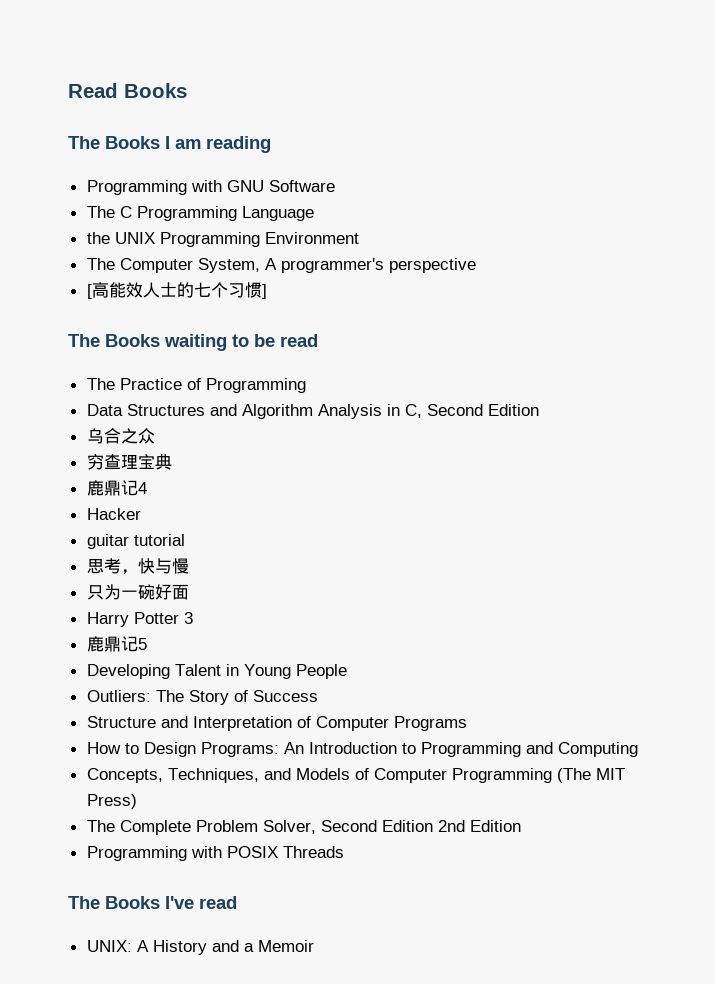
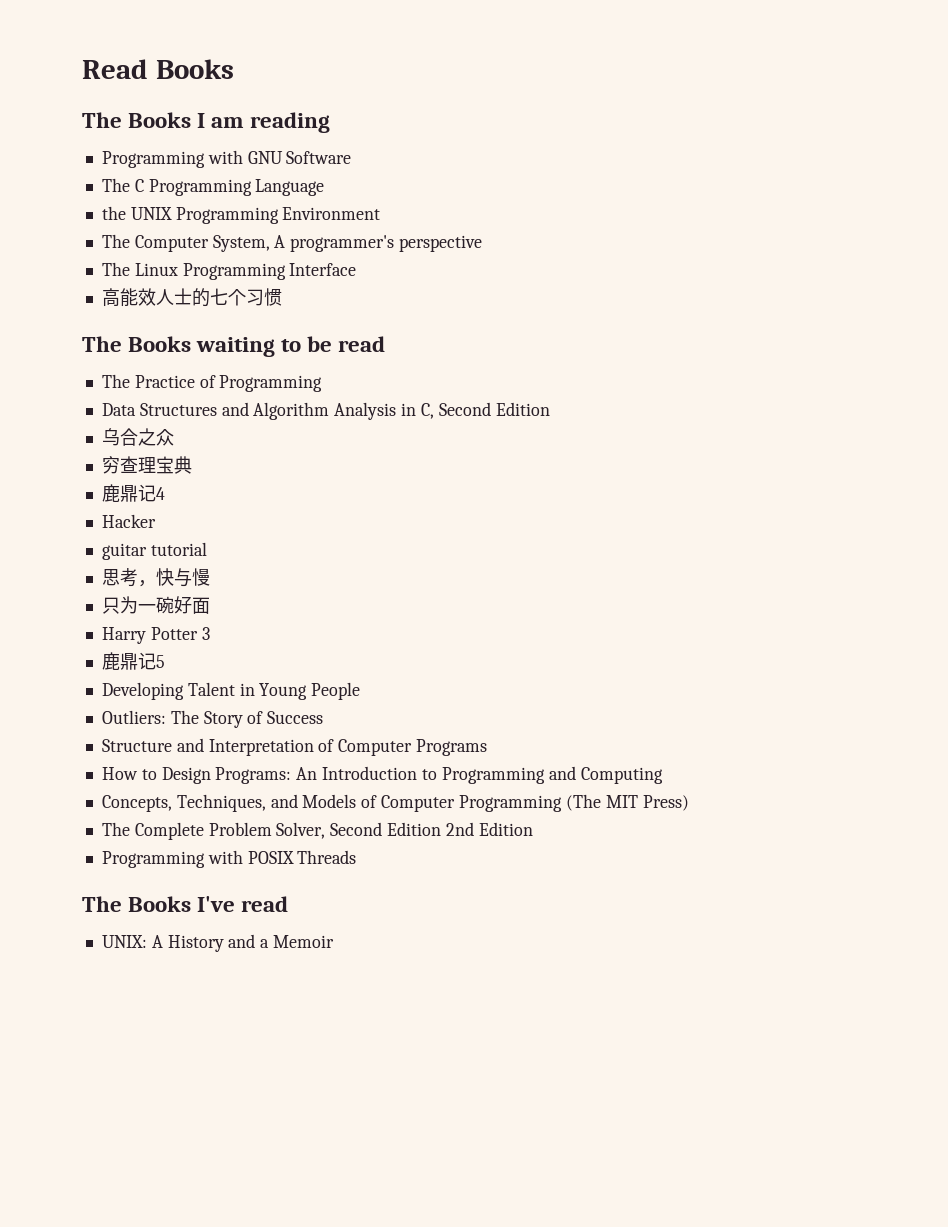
- [高能效人士的七个习惯]
+ The Linux Programming Interface
+ 高能效人士的七个习惯

